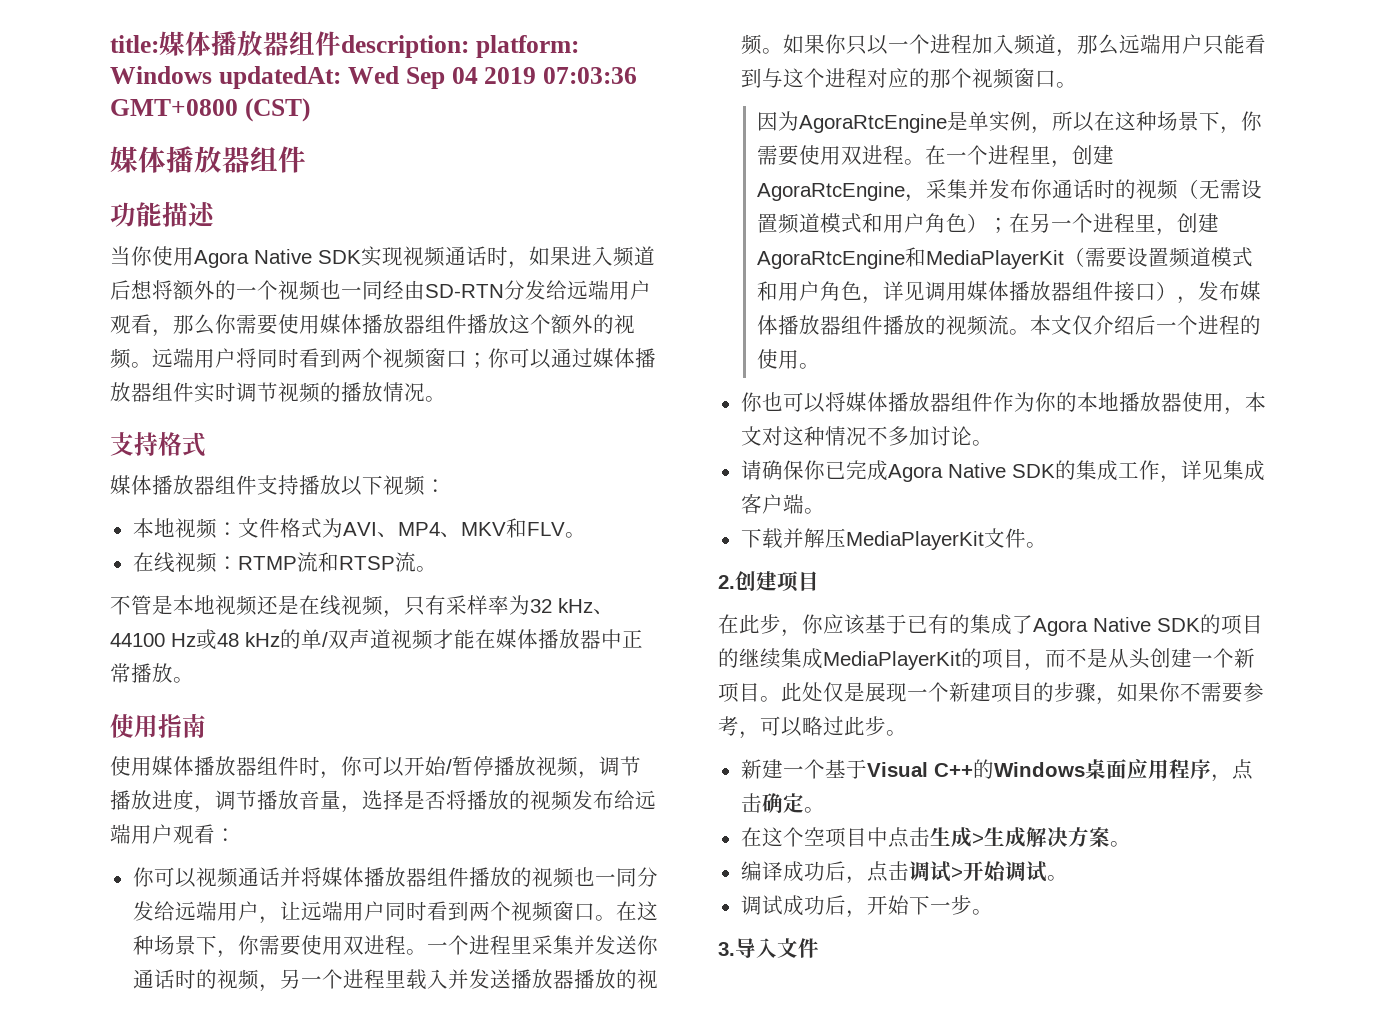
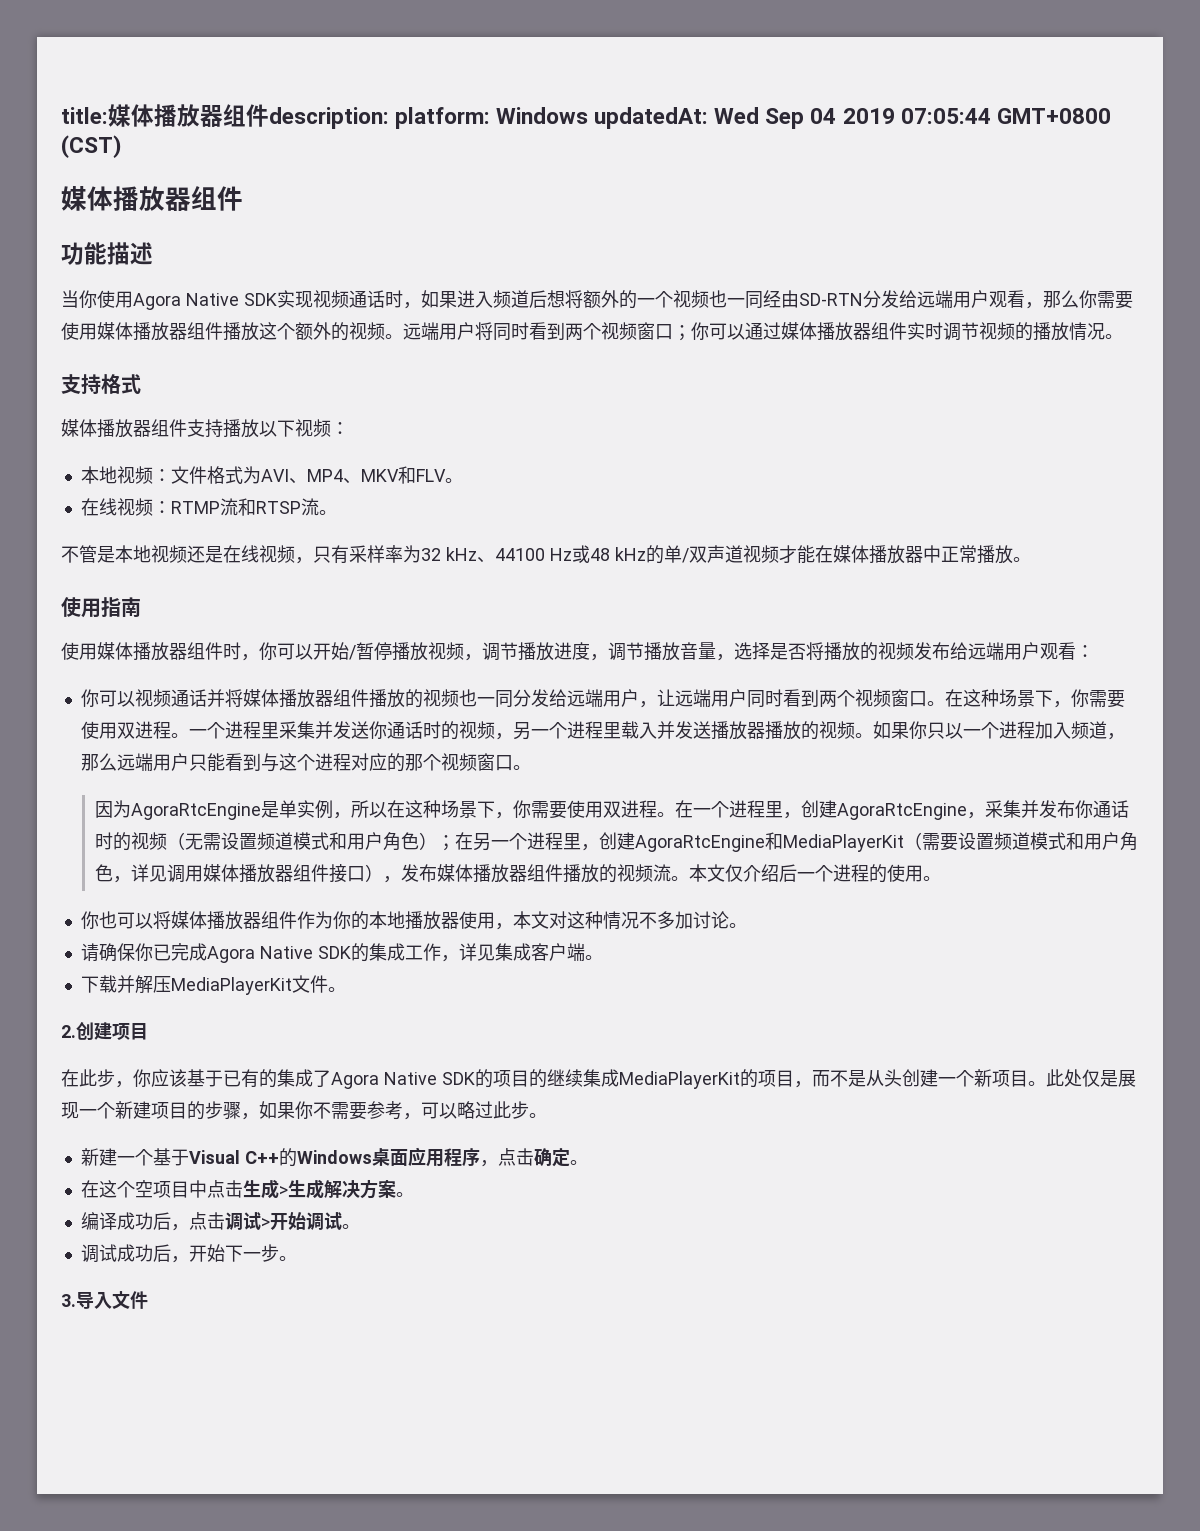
- title:媒体播放器组件description: platform: Windows updatedAt: Wed Sep 04 2019 07:03:36 GMT+0800 (CST)
+ title:媒体播放器组件description: platform: Windows updatedAt: Wed Sep 04 2019 07:05:44 GMT+0800 (CST)

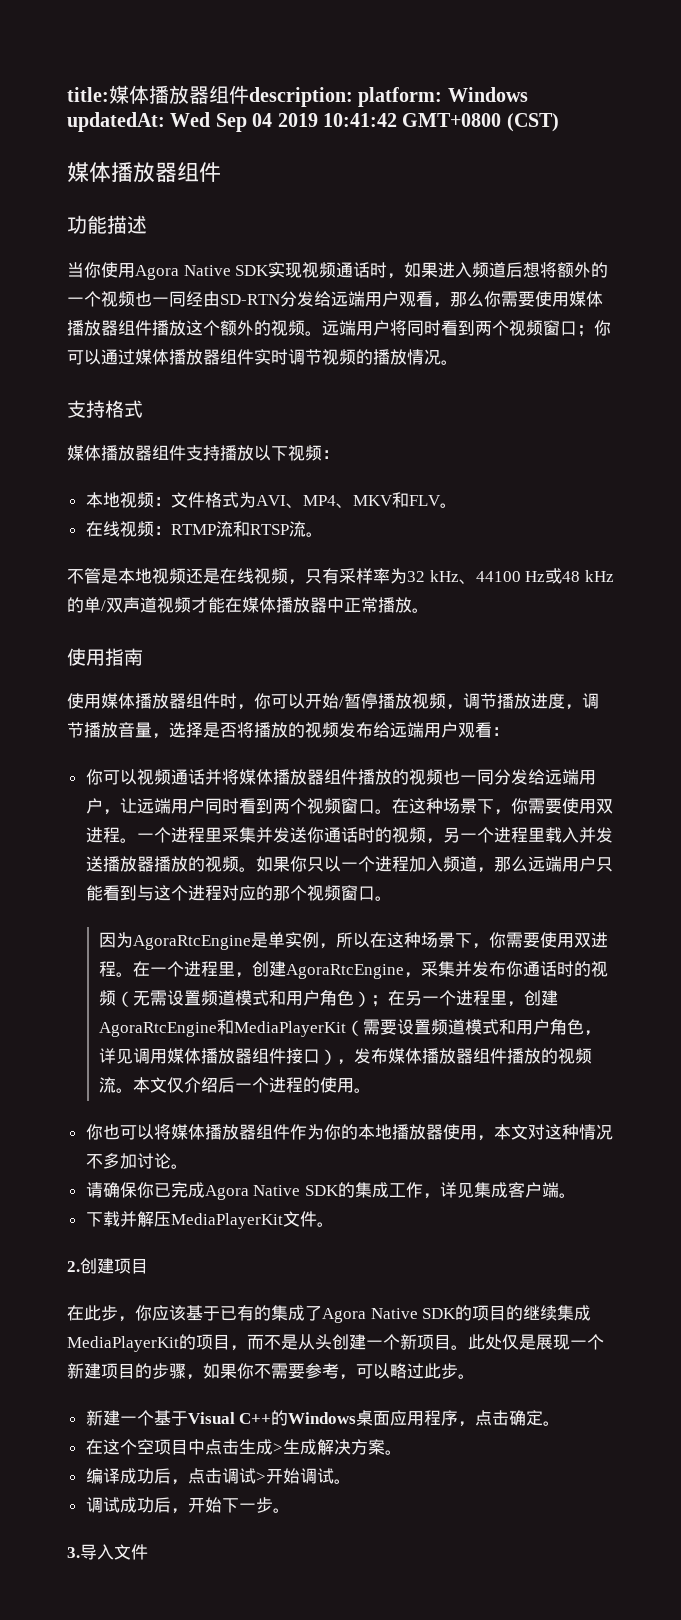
- title:媒体播放器组件description: platform: Windows updatedAt: Wed Sep 04 2019 07:05:44 GMT+0800 (CST)
+ title:媒体播放器组件description: platform: Windows updatedAt: Wed Sep 04 2019 10:41:42 GMT+0800 (CST)

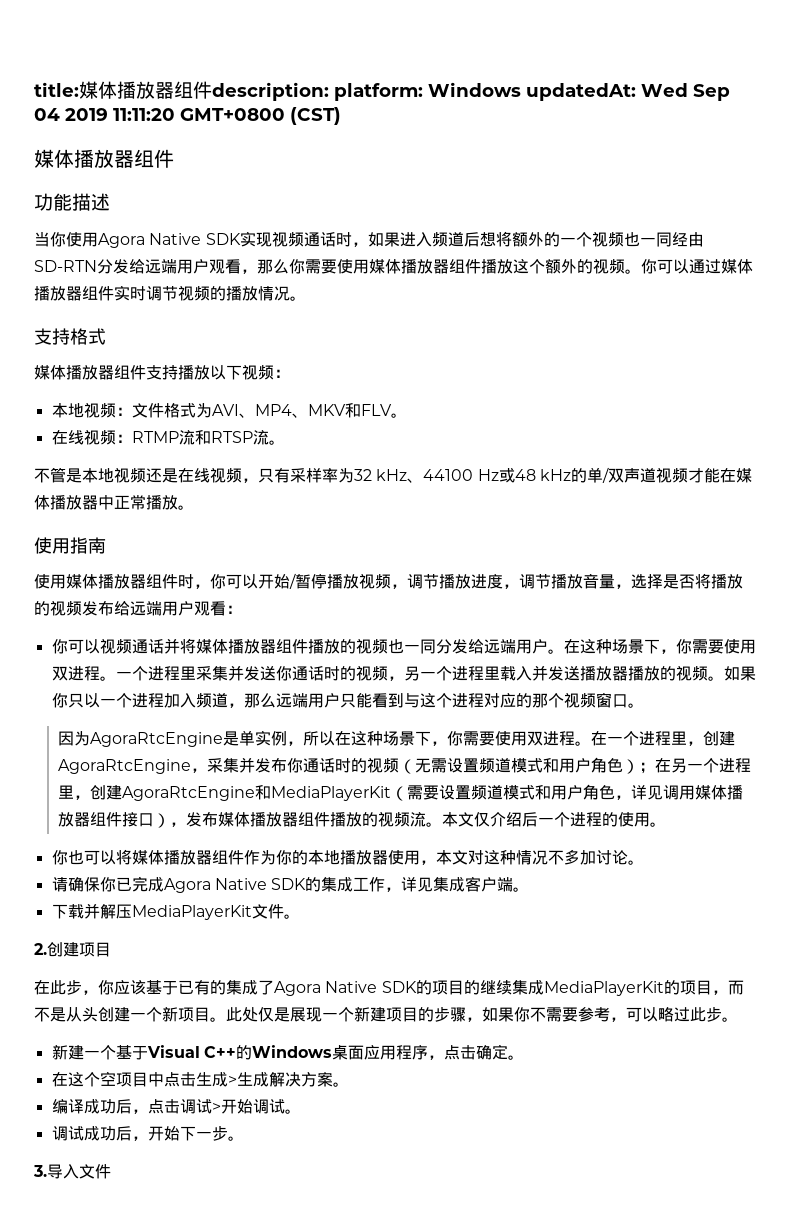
- title:媒体播放器组件description: platform: Windows updatedAt: Wed Sep 04 2019 10:41:42 GMT+0800 (CST)
+ title:媒体播放器组件description: platform: Windows updatedAt: Wed Sep 04 2019 11:11:20 GMT+0800 (CST)
- 远端用户将同时看到两个视频窗口；你可以通过媒体播放器组件实时调节视频的播放情况。
+ 你可以通过媒体播放器组件实时调节视频的播放情况。
- 你可以视频通话并将媒体播放器组件播放的视频也一同分发给远端用户，让远端用户同时看到两个视频窗口。
+ 你可以视频通话并将媒体播放器组件播放的视频也一同分发给远端用户。

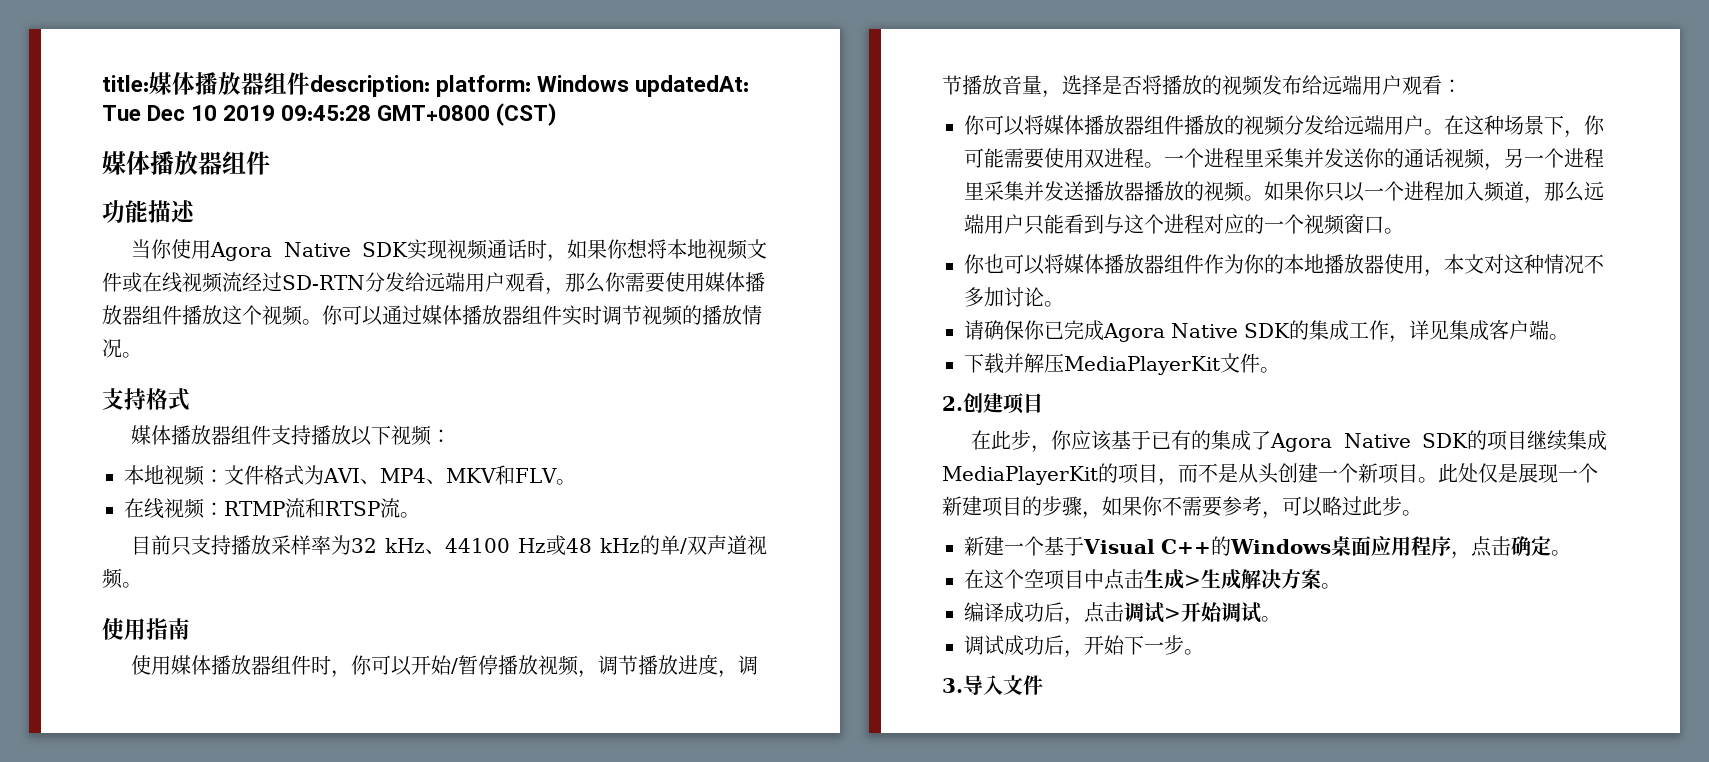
- title:媒体播放器组件description: platform: Windows updatedAt: Wed Sep 04 2019 11:11:20 GMT+0800 (CST)
+ title:媒体播放器组件description: platform: Windows updatedAt: Tue Dec 10 2019 09:45:28 GMT+0800 (CST)
- 当你使用Agora Native SDK实现视频通话时，如果进入频道后想将额外的一个视频也一同经由SD-RTN分发给远端用户观看，那么你需要使用媒体播放器组件播放这个额外的视频。
+ 当你使用Agora Native SDK实现视频通话时，如果你想将本地视频文件或在线视频流经过SD-RTN分发给远端用户观看，那么你需要使用媒体播放器组件播放这个视频。
- 不管是本地视频还是在线视频，只有采样率为32 kHz、44100 Hz或48 kHz的单/双声道视频才能在媒体播放器中正常播放。
+ 目前只支持播放采样率为32 kHz、44100 Hz或48 kHz的单/双声道视频。
- 你可以视频通话并将媒体播放器组件播放的视频也一同分发给远端用户。在这种场景下，你需要使用双进程。
+ 你可以将媒体播放器组件播放的视频分发给远端用户。在这种场景下，你可能需要使用双进程。
- 一个进程里采集并发送你通话时的视频，另一个进程里载入并发送播放器播放的视频。
+ 一个进程里采集并发送你的通话视频，另一个进程里采集并发送播放器播放的视频。
- 如果你只以一个进程加入频道，那么远端用户只能看到与这个进程对应的那个视频窗口。
+ 如果你只以一个进程加入频道，那么远端用户只能看到与这个进程对应的一个视频窗口。
- 因为AgoraRtcEngine是单实例，所以在这种场景下，你需要使用双进程。在一个进程里，创建AgoraRtcEngine，采集并发布你通话时的视频（无需设置频道模式和用户角色）；在另一个进程里，创建AgoraRtcEngine和MediaPlayerKit（需要设置频道模式和用户角色，详见调用媒体播放器组件接口），发布媒体播放器组件播放的视频流。本文仅介绍后一个进程的使用。
- 在此步，你应该基于已有的集成了Agora Native SDK的项目的继续集成MediaPlayerKit的项目，而不是从头创建一个新项目。
+ 在此步，你应该基于已有的集成了Agora Native SDK的项目继续集成MediaPlayerKit的项目，而不是从头创建一个新项目。

